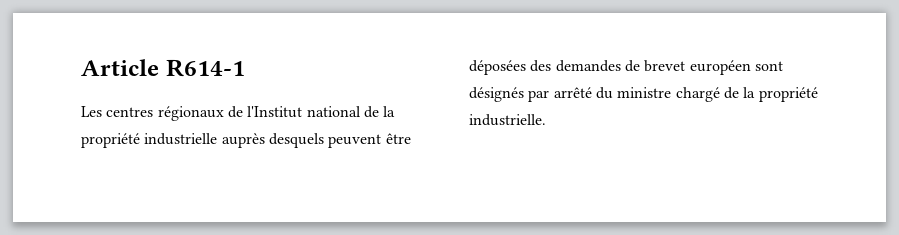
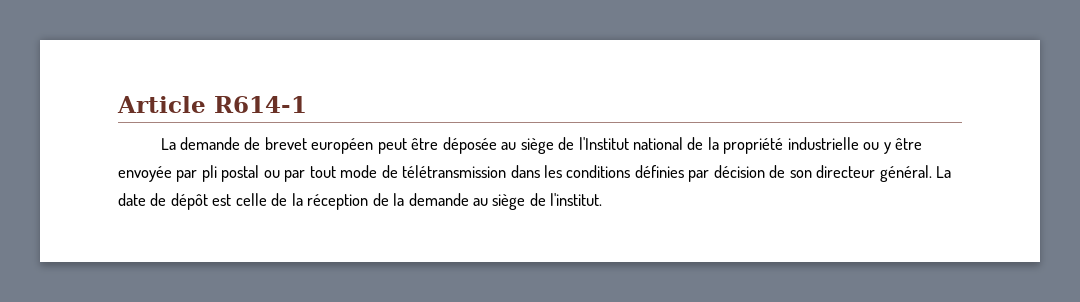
- Les centres régionaux de l'Institut national de la propriété industrielle auprès desquels peuvent être déposées des demandes de brevet européen sont désignés par arrêté du ministre chargé de la propriété industrielle.
+ La demande de brevet européen peut être déposée au siège de l'Institut national de la propriété industrielle ou y être envoyée par pli postal ou par tout mode de télétransmission dans les conditions définies par décision de son directeur général. La date de dépôt est celle de la réception de la demande au siège de l'institut.

